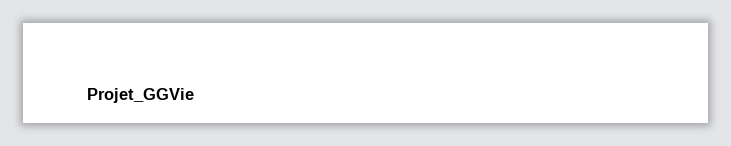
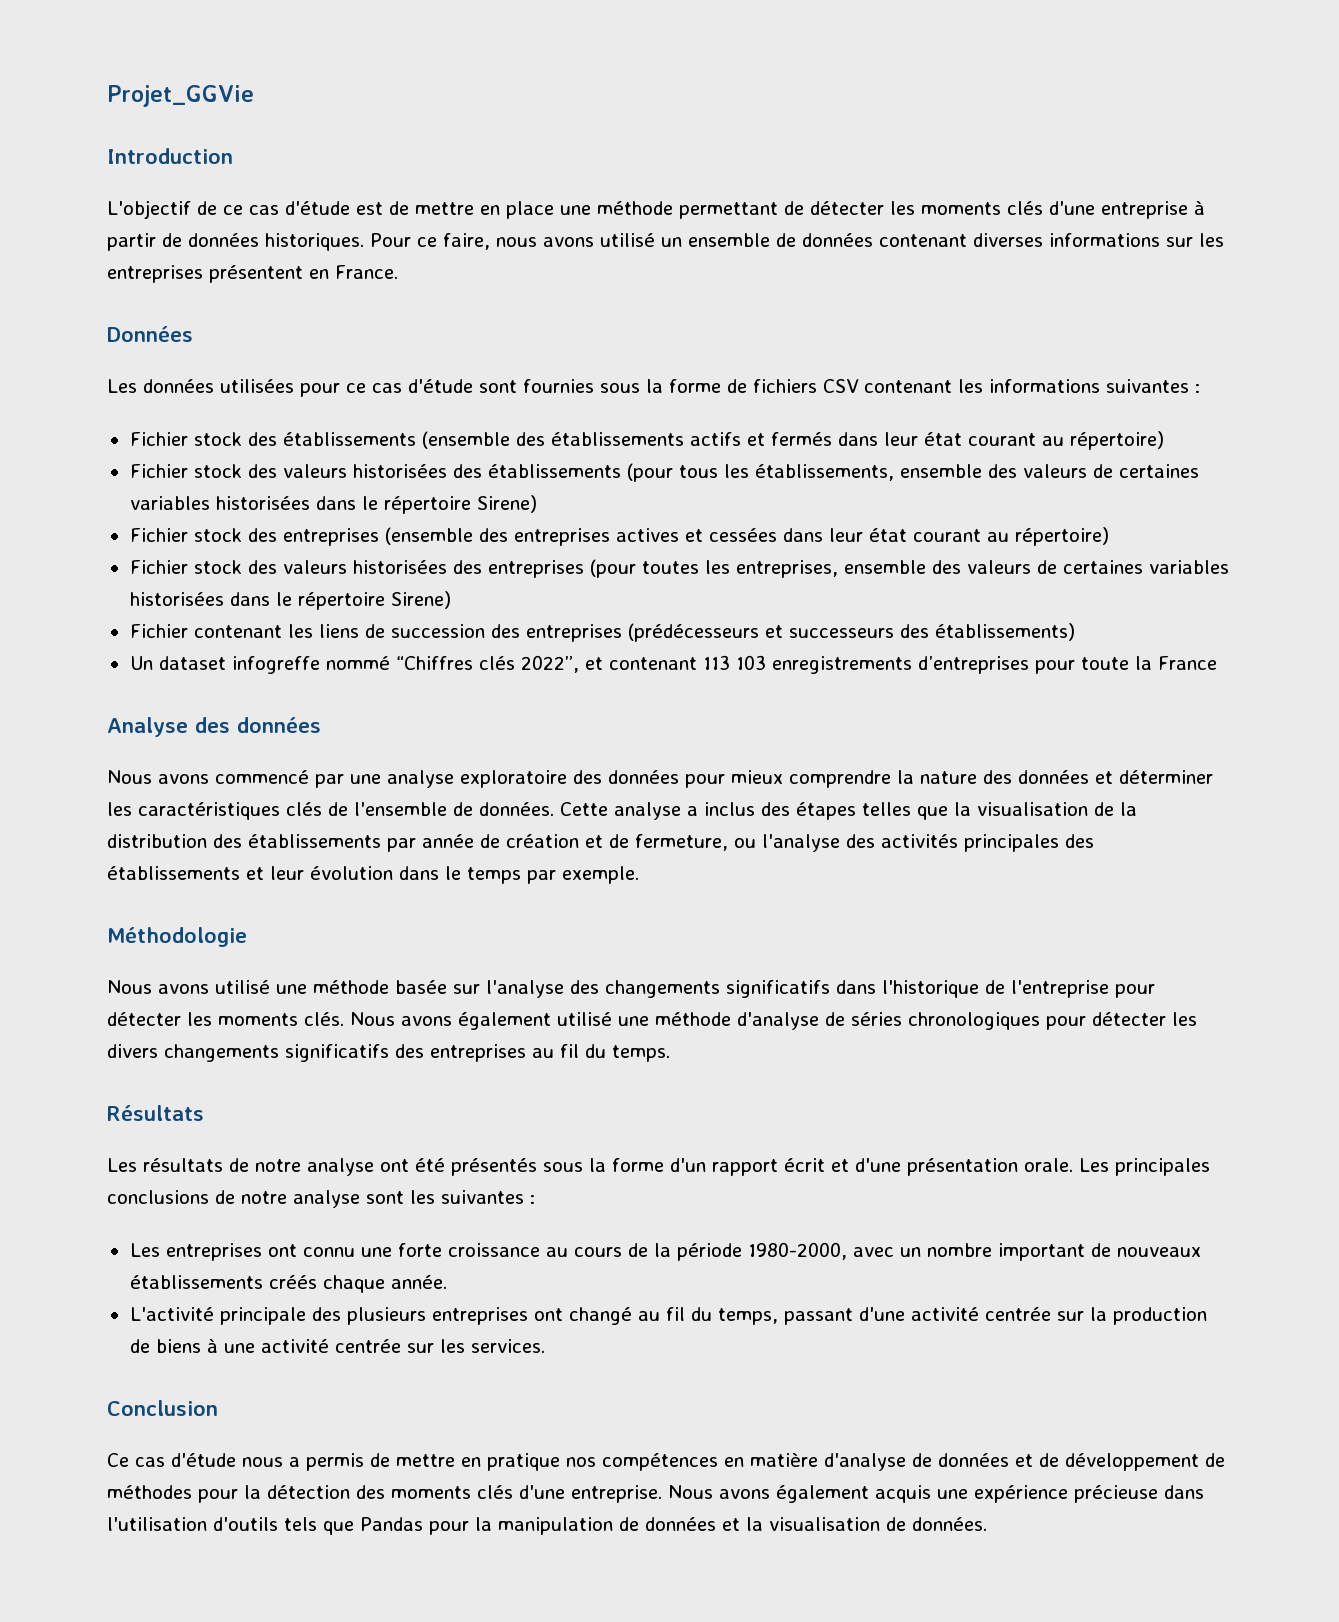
+ Introduction
+ L'objectif de ce cas d'étude est de mettre en place une méthode permettant de détecter les moments clés d'une entreprise à partir de données historiques. Pour ce faire, nous avons utilisé un ensemble de données contenant diverses informations sur les entreprises présentent en France.
+ Données
+ Les données utilisées pour ce cas d'étude sont fournies sous la forme de fichiers CSV contenant les informations suivantes :
+ Fichier stock des établissements (ensemble des établissements actifs et fermés dans leur état courant au répertoire)
+ Fichier stock des valeurs historisées des établissements (pour tous les établissements, ensemble des valeurs de certaines variables historisées dans le répertoire Sirene)
+ Fichier stock des entreprises (ensemble des entreprises actives et cessées dans leur état courant au répertoire)
+ Fichier stock des valeurs historisées des entreprises (pour toutes les entreprises, ensemble des valeurs de certaines variables historisées dans le répertoire Sirene)
+ Fichier contenant les liens de succession des entreprises (prédécesseurs et successeurs des établissements)
+ Un dataset infogreffe nommé “Chiffres clés 2022”, et contenant 113 103 enregistrements d’entreprises pour toute la France
+ Analyse des données
+ Nous avons commencé par une analyse exploratoire des données pour mieux comprendre la nature des données et déterminer les caractéristiques clés de l'ensemble de données. Cette analyse a inclus des étapes telles que la visualisation de la distribution des établissements par année de création et de fermeture, ou l'analyse des activités principales des établissements et leur évolution dans le temps par exemple.
+ Méthodologie
+ Nous avons utilisé une méthode basée sur l'analyse des changements significatifs dans l'historique de l'entreprise pour détecter les moments clés. Nous avons également utilisé une méthode d'analyse de séries chronologiques pour détecter les divers changements significatifs des entreprises au fil du temps.
+ Résultats
+ Les résultats de notre analyse ont été présentés sous la forme d'un rapport écrit et d'une présentation orale. Les principales conclusions de notre analyse sont les suivantes :
+ Les entreprises ont connu une forte croissance au cours de la période 1980-2000, avec un nombre important de nouveaux établissements créés chaque année.
+ L'activité principale des plusieurs entreprises ont changé au fil du temps, passant d'une activité centrée sur la production de biens à une activité centrée sur les services.
+ Conclusion
+ Ce cas d'étude nous a permis de mettre en pratique nos compétences en matière d'analyse de données et de développement de méthodes pour la détection des moments clés d'une entreprise. Nous avons également acquis une expérience précieuse dans l'utilisation d'outils tels que Pandas pour la manipulation de données et la visualisation de données.

